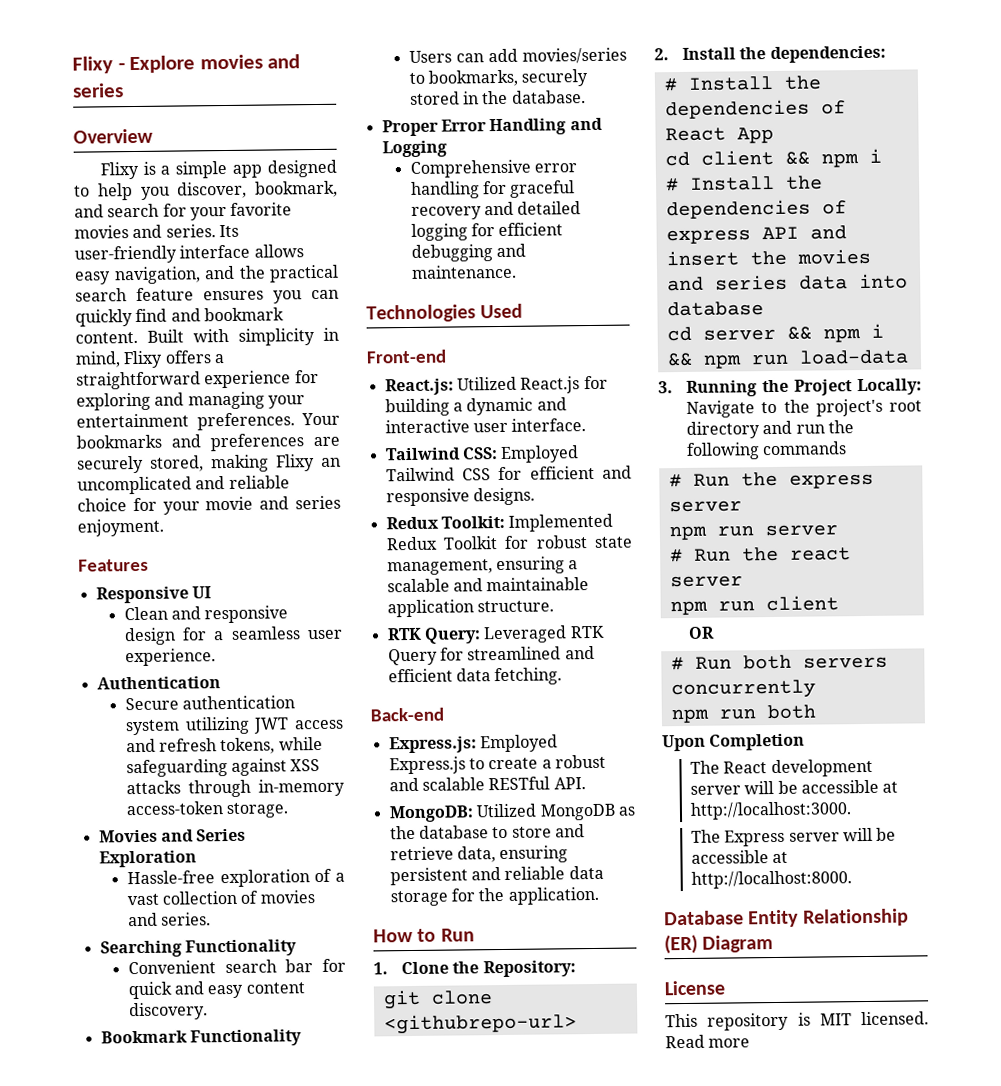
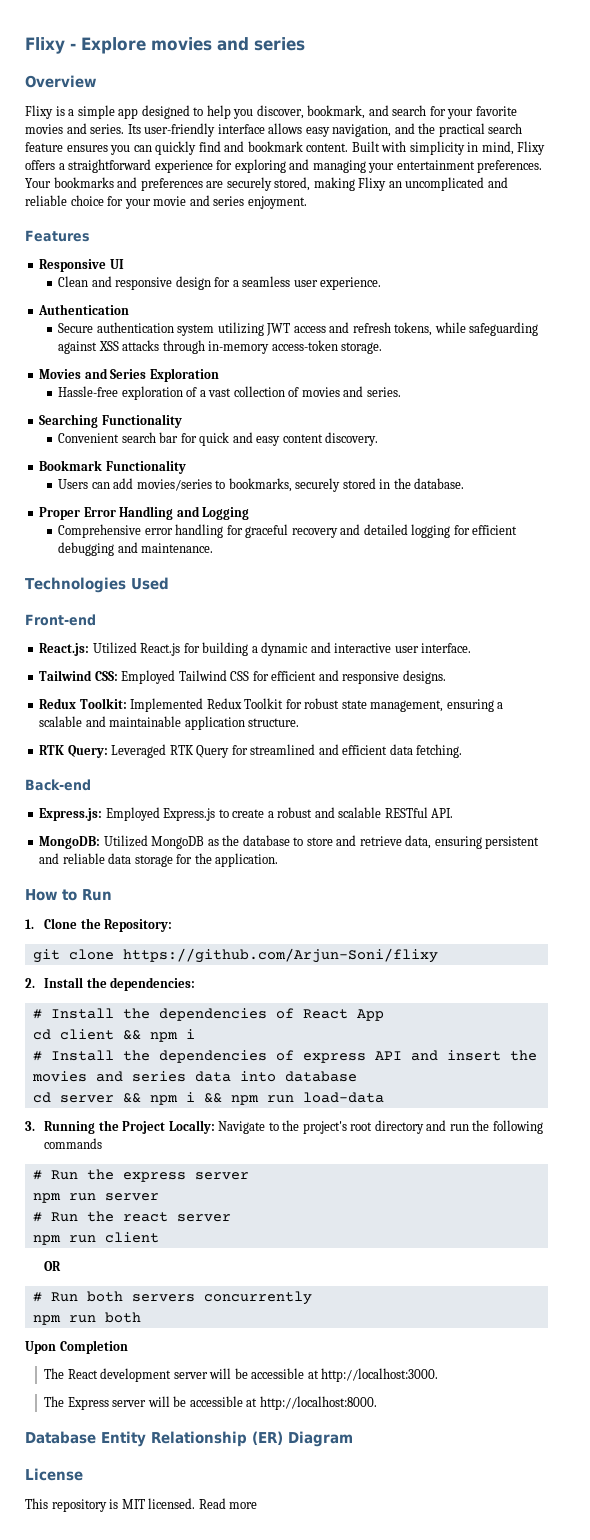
- git clone <githubrepo-url>
+ git clone https://github.com/Arjun-Soni/flixy

